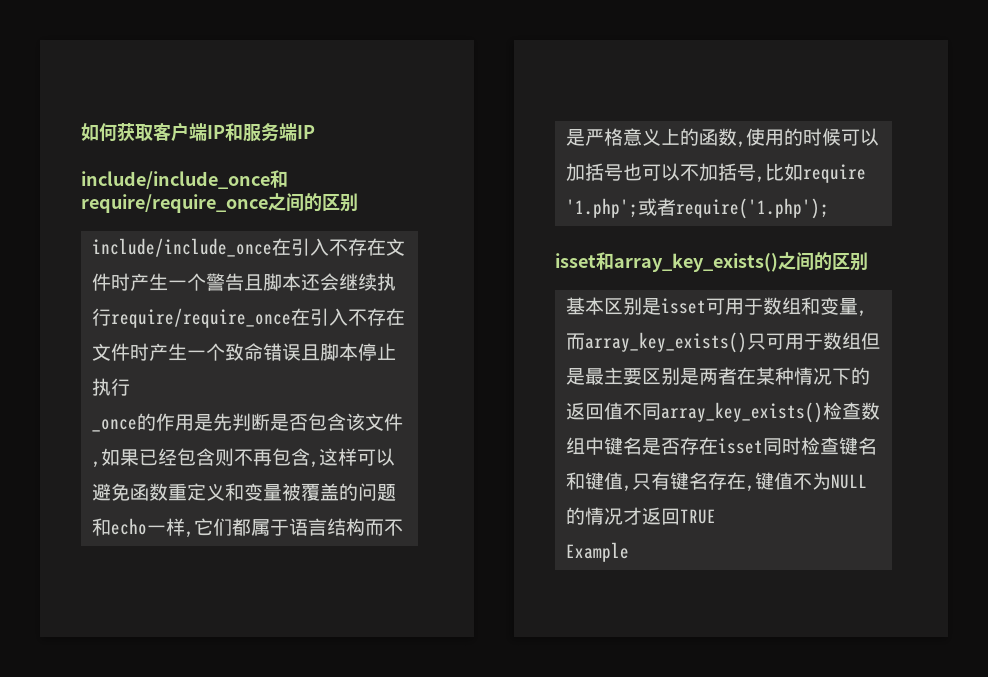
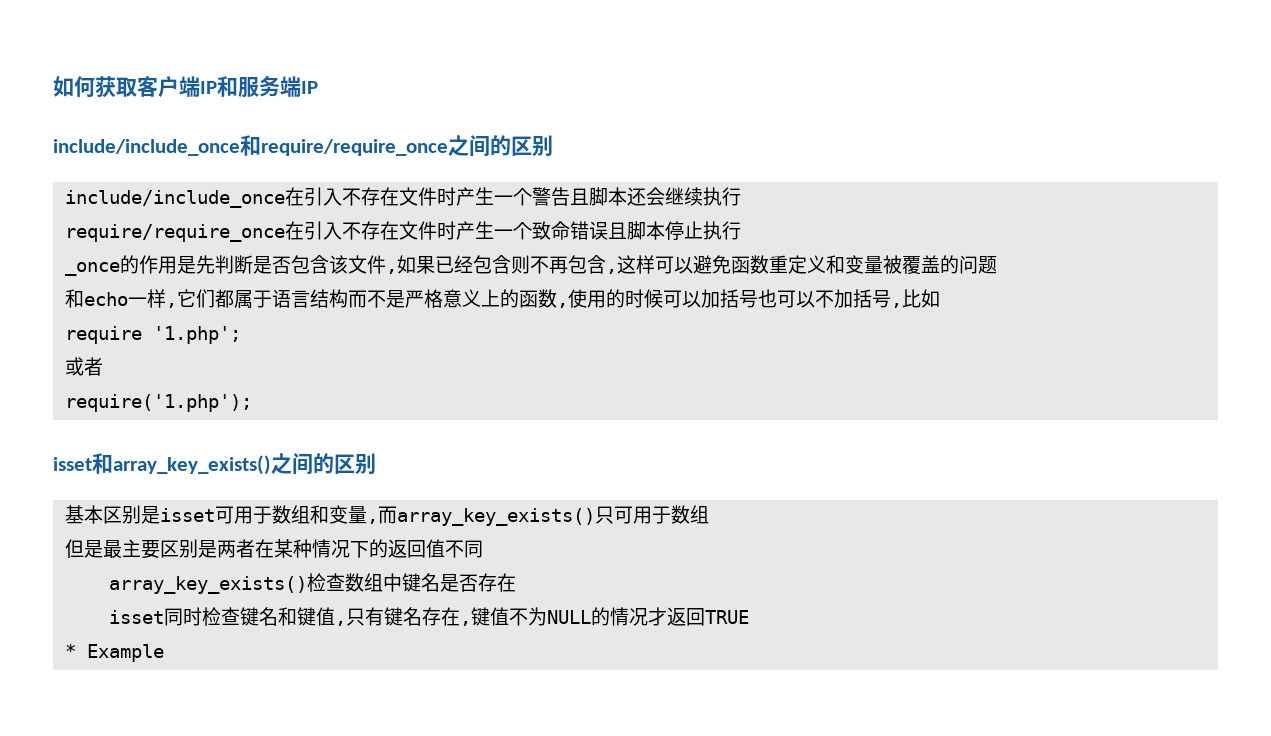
- include/include_once在引入不存在文件时产生一个警告且脚本还会继续执行require/require_once在引入不存在文件时产生一个致命错误且脚本停止执行
+ include/include_once在引入不存在文件时产生一个警告且脚本还会继续执行
+ require/require_once在引入不存在文件时产生一个致命错误且脚本停止执行
- 和echo一样,它们都属于语言结构而不是严格意义上的函数,使用的时候可以加括号也可以不加括号,比如require '1.php';或者require('1.php');
+ 和echo一样,它们都属于语言结构而不是严格意义上的函数,使用的时候可以加括号也可以不加括号,比如
+ require '1.php';
+ 或者
+ require('1.php');
- 基本区别是isset可用于数组和变量,而array_key_exists()只可用于数组但是最主要区别是两者在某种情况下的返回值不同array_key_exists()检查数组中键名是否存在isset同时检查键名和键值,只有键名存在,键值不为NULL的情况才返回TRUE
+ 基本区别是isset可用于数组和变量,而array_key_exists()只可用于数组
+ 但是最主要区别是两者在某种情况下的返回值不同
+ array_key_exists()检查数组中键名是否存在
+ isset同时检查键名和键值,只有键名存在,键值不为NULL的情况才返回TRUE
- Example
+ * Example

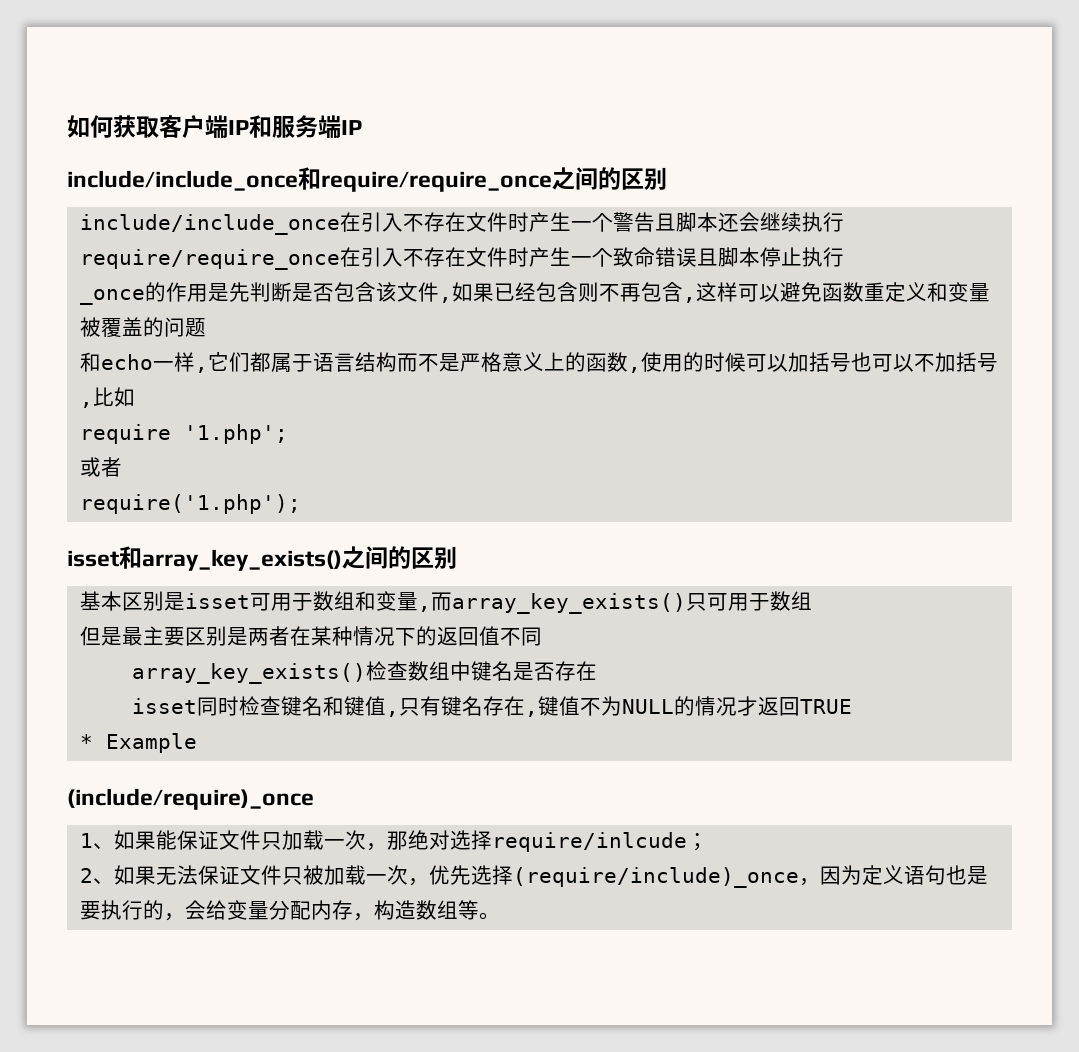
+ (include/require)_once
+ 1、如果能保证文件只加载一次，那绝对选择require/inlcude；
+ 2、如果无法保证文件只被加载一次，优先选择(require/include)_once，因为定义语句也是要执行的，会给变量分配内存，构造数组等。

